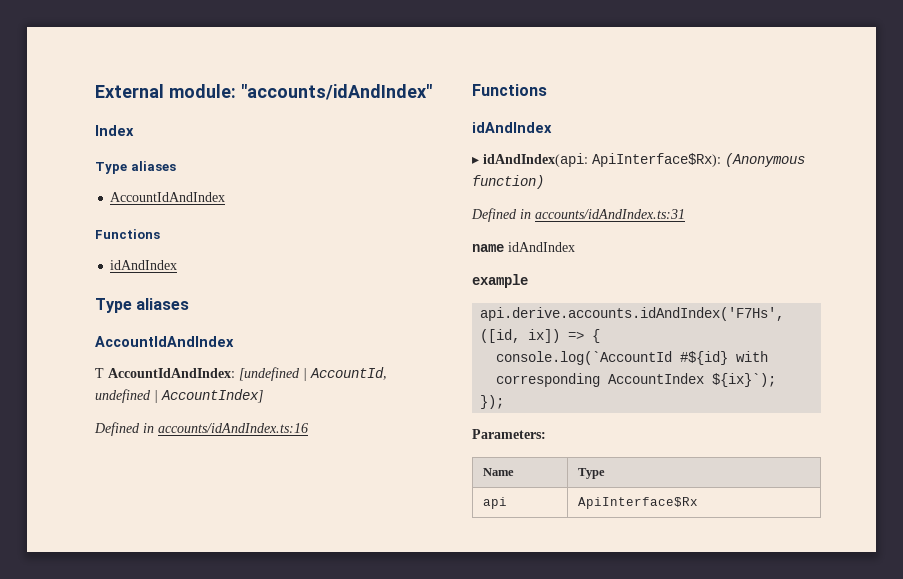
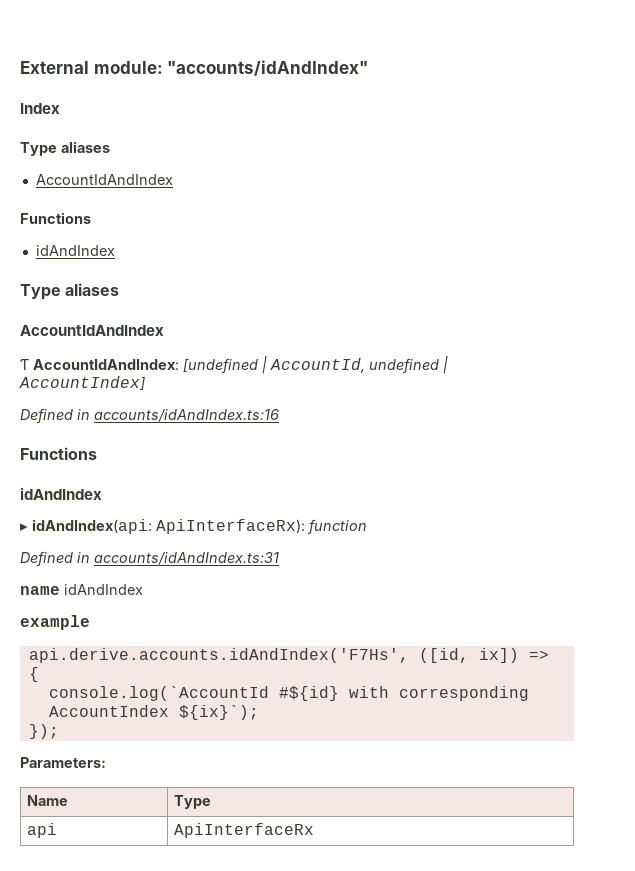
- ▸ idAndIndex(api: ApiInterface$Rx): (Anonymous function)
+ ▸ idAndIndex(api: ApiInterfaceRx): function
- api | ApiInterface$Rx
+ api | ApiInterfaceRx

